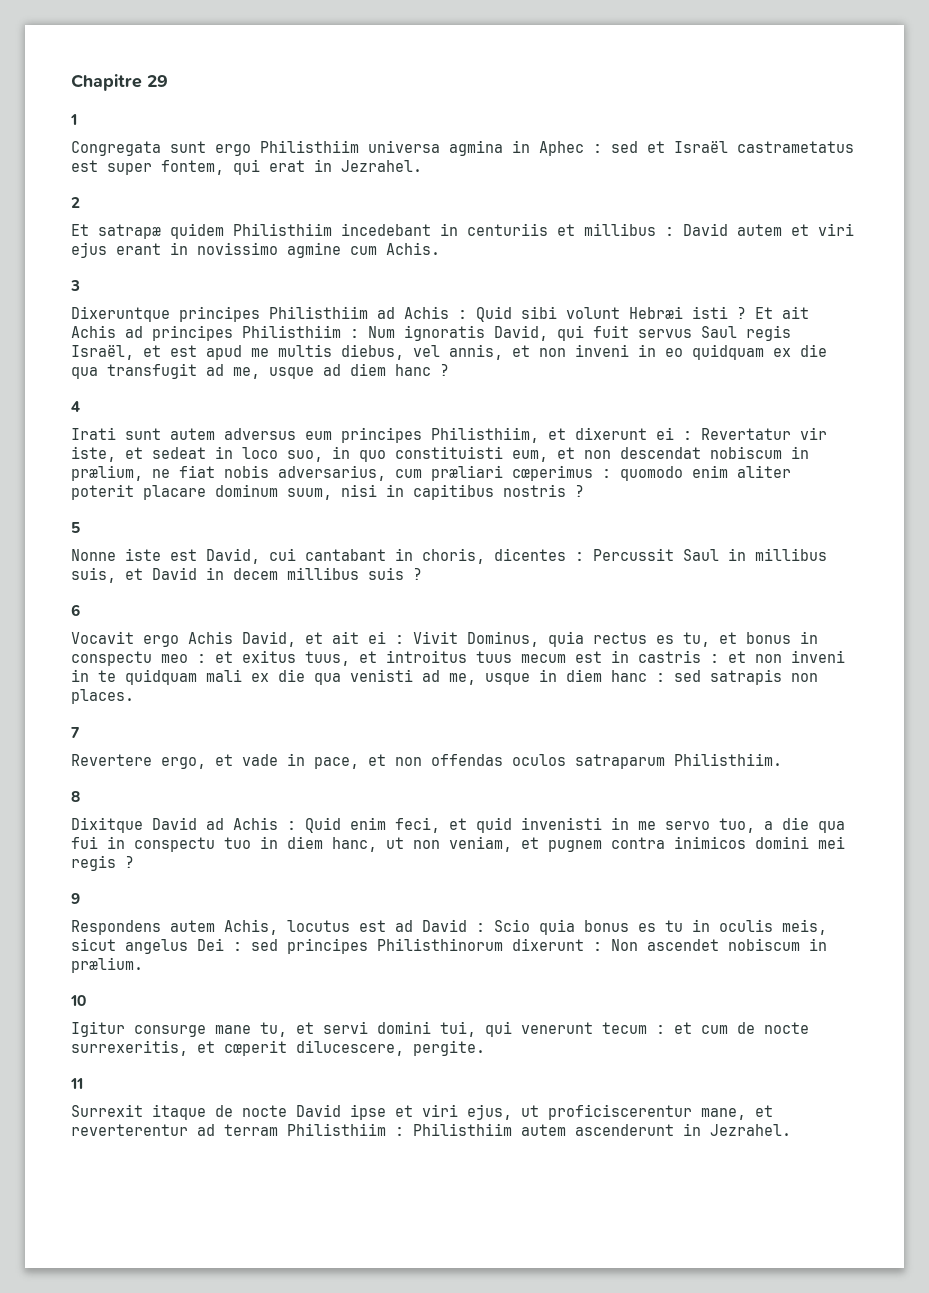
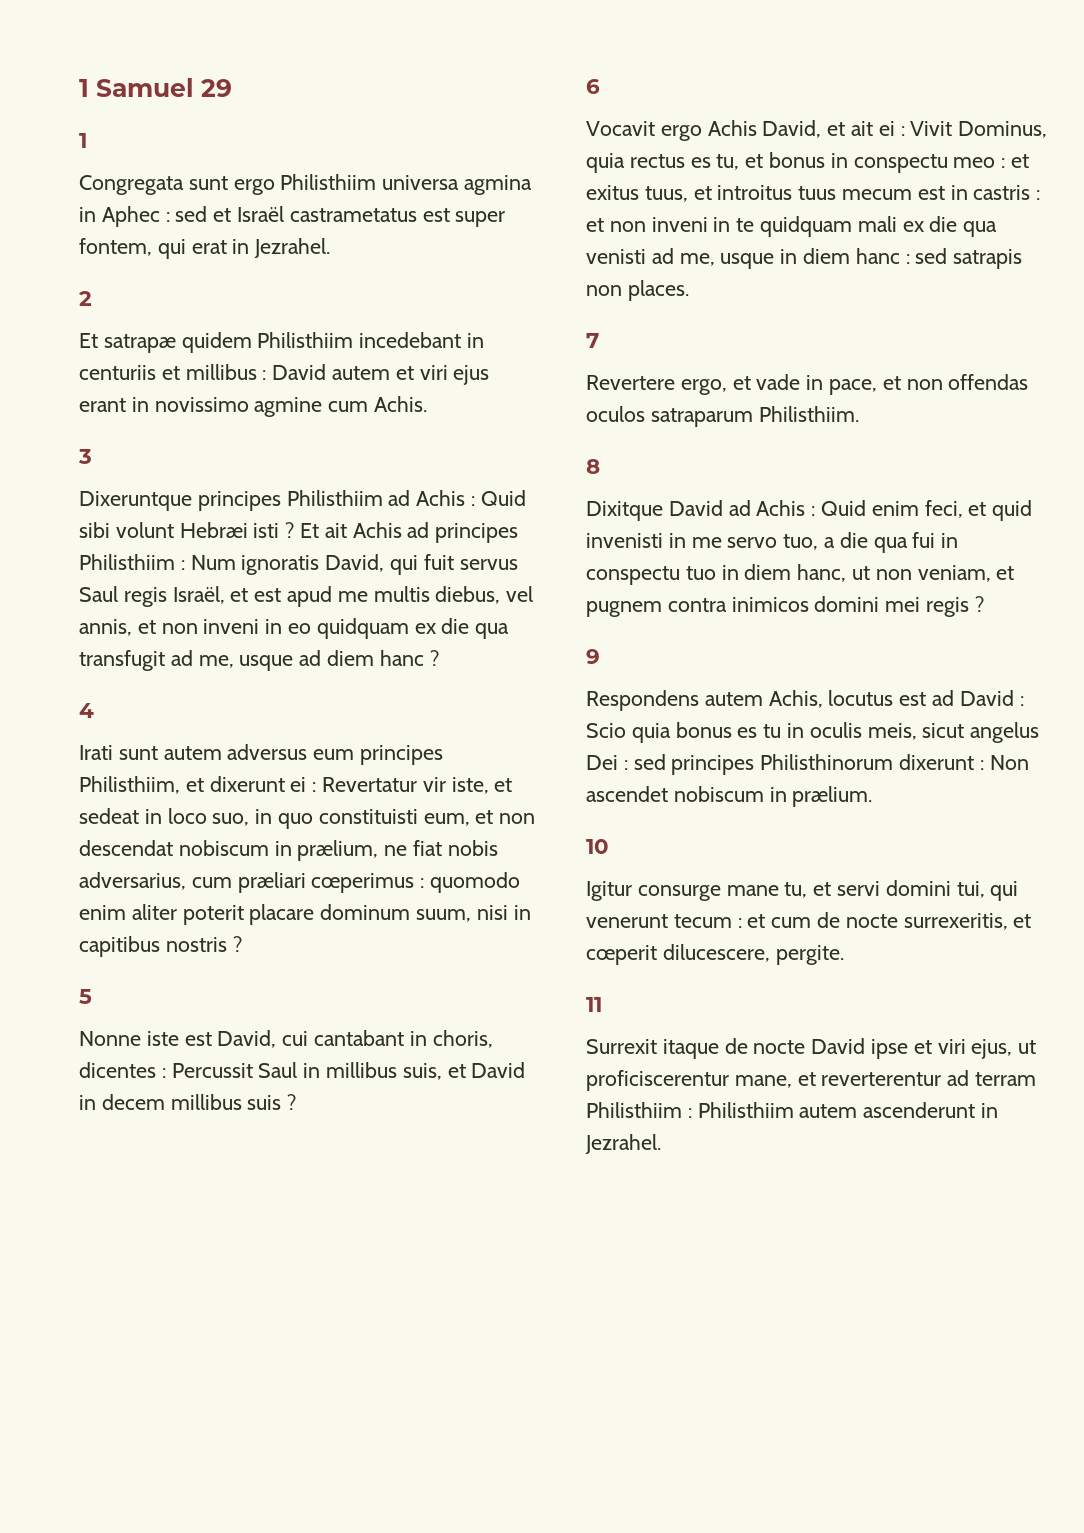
- Chapitre 29
+ 1 Samuel 29

